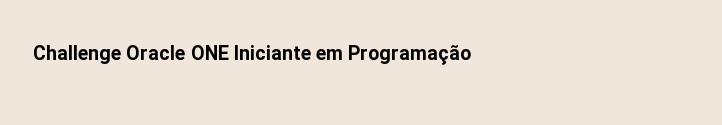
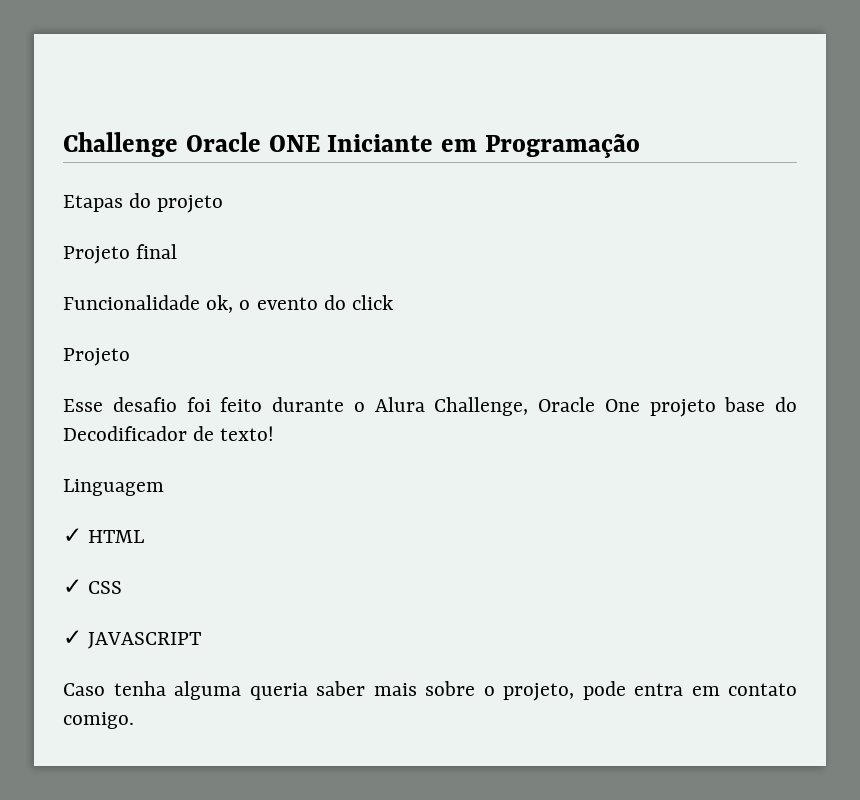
+ Etapas do projeto
+ Projeto final
+ Funcionalidade ok, o evento do click
+ Projeto
+ Esse desafio foi feito durante o Alura Challenge, Oracle One projeto base do Decodificador de texto!
+ Linguagem
+ ✓ HTML
+ ✓ CSS
+ ✓ JAVASCRIPT
+ Caso tenha alguma queria saber mais sobre o projeto, pode entra em contato comigo.

